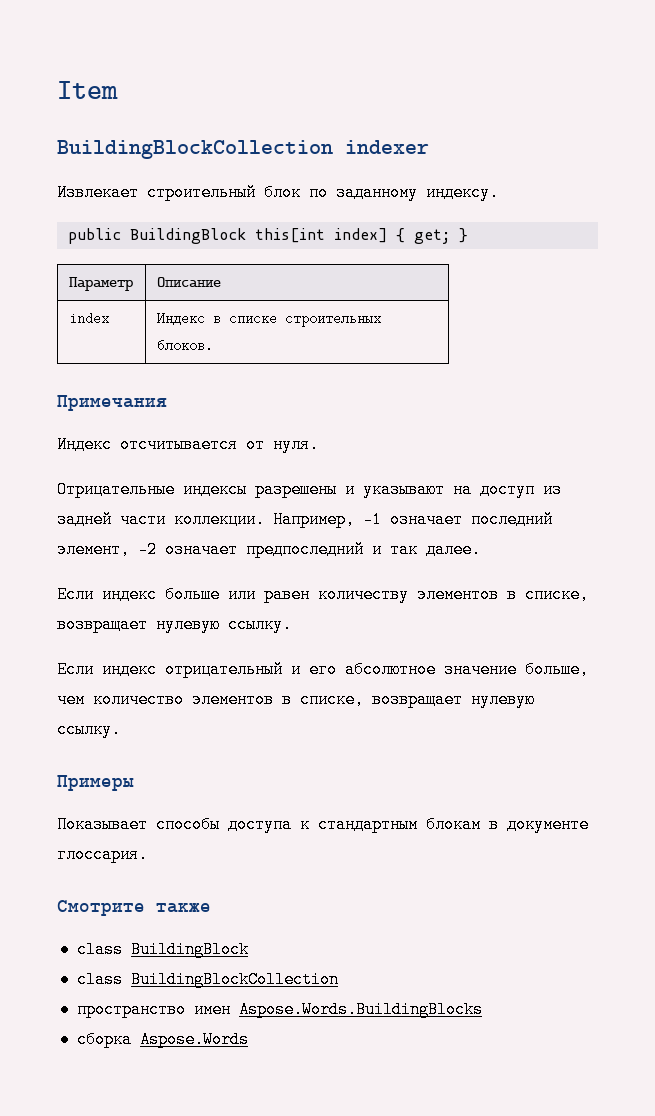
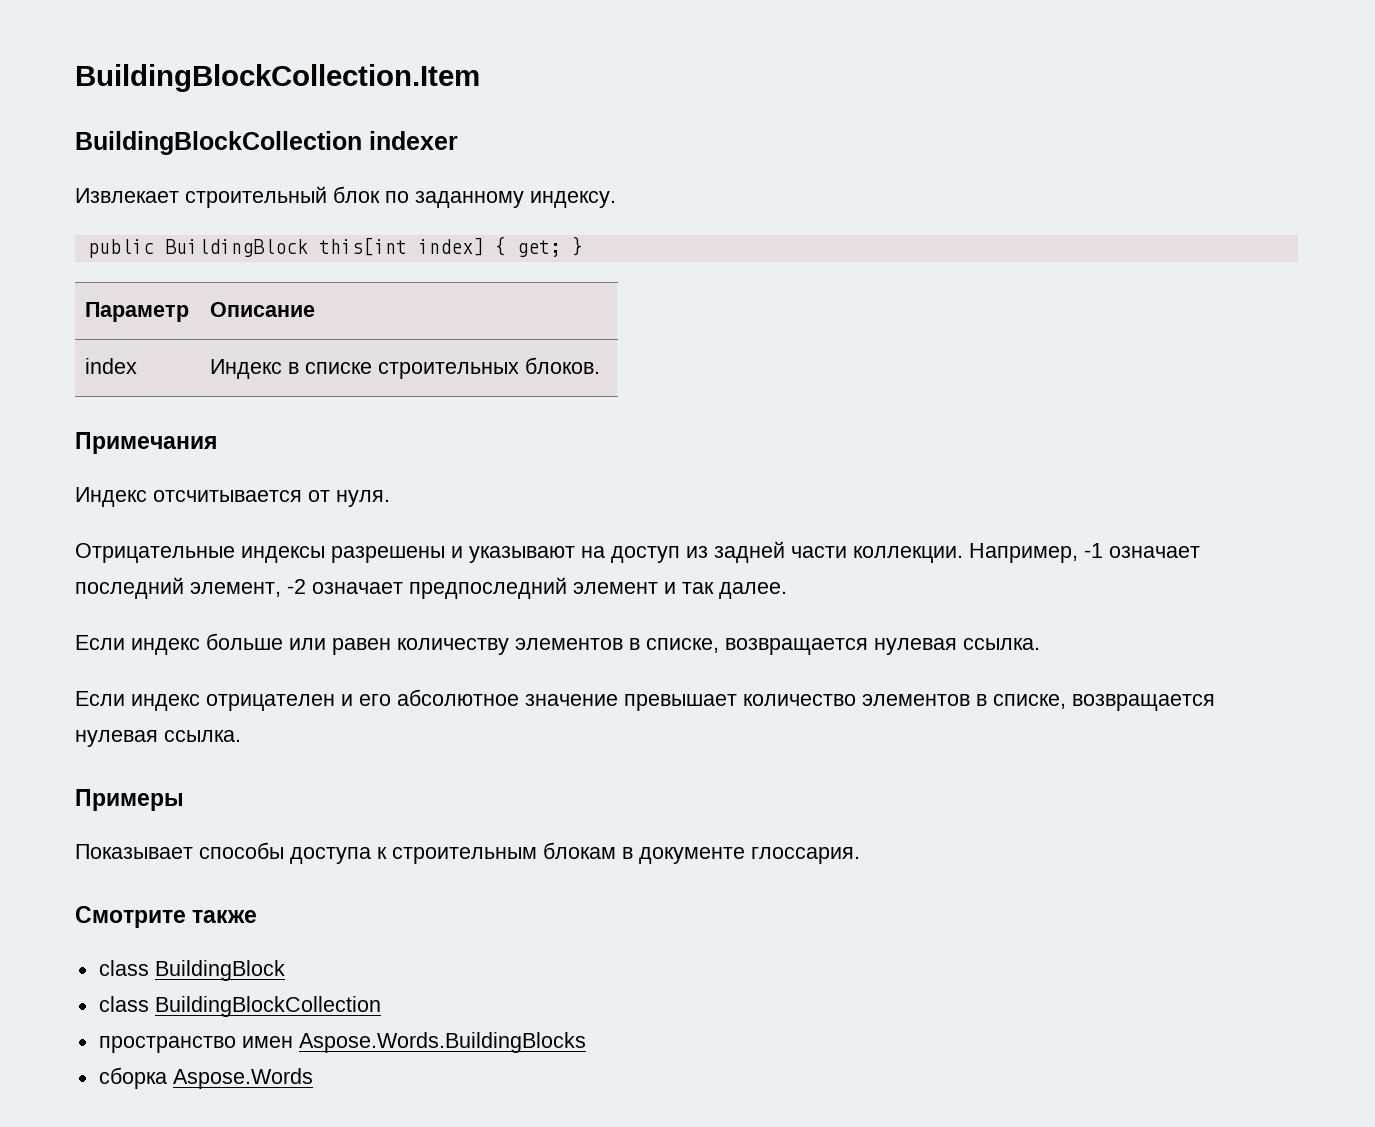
- Item
+ BuildingBlockCollection.Item
- Например, -1 означает последний элемент, -2 означает предпоследний и так далее.
+ Например, -1 означает последний элемент, -2 означает предпоследний элемент и так далее.
- Если индекс больше или равен количеству элементов в списке, возвращает нулевую ссылку.
- Если индекс отрицательный и его абсолютное значение больше, чем количество элементов в списке, возвращает нулевую ссылку.
+ Если индекс больше или равен количеству элементов в списке, возвращается нулевая ссылка.
+ Если индекс отрицателен и его абсолютное значение превышает количество элементов в списке, возвращается нулевая ссылка.
- Показывает способы доступа к стандартным блокам в документе глоссария.
+ Показывает способы доступа к строительным блокам в документе глоссария.

